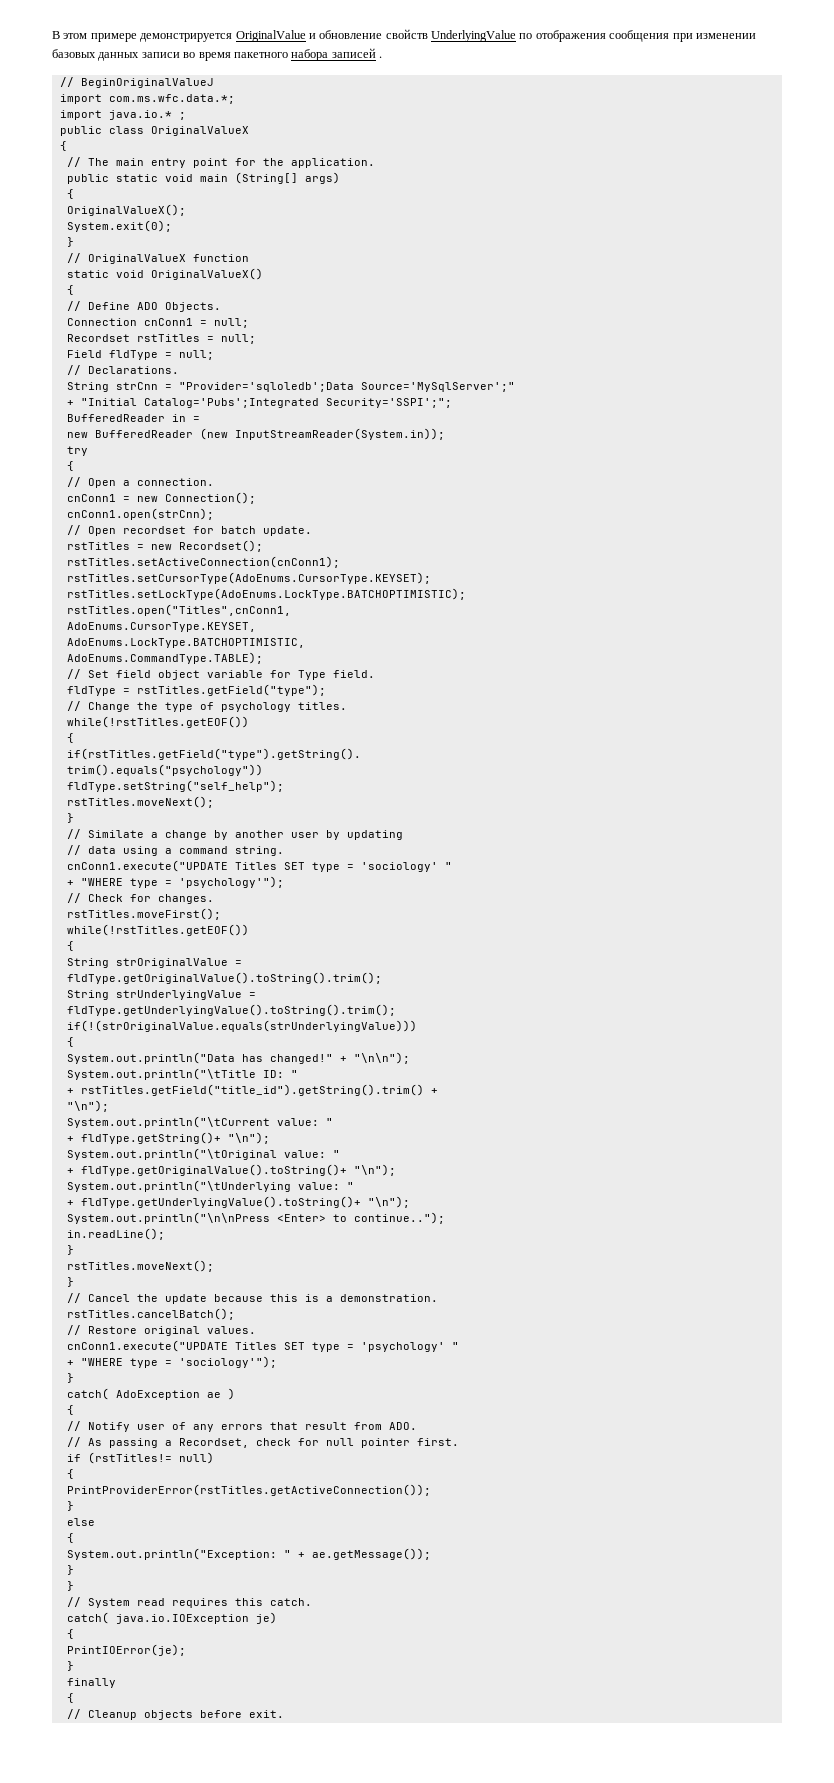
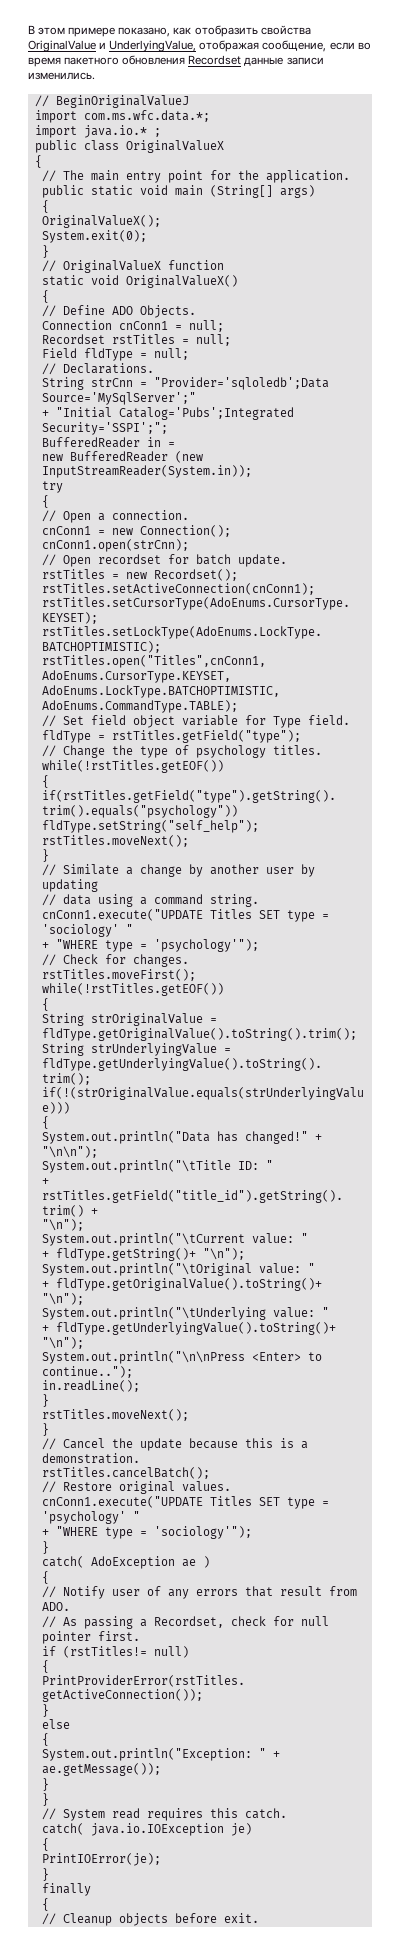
- В этом примере демонстрируется OriginalValue и обновление свойств UnderlyingValue по отображения сообщения при изменении базовых данных записи во время пакетного набора записей .
+ В этом примере показано, как отобразить свойства OriginalValue и UnderlyingValue, отображая сообщение, если во время пакетного обновления Recordset данные записи изменились.

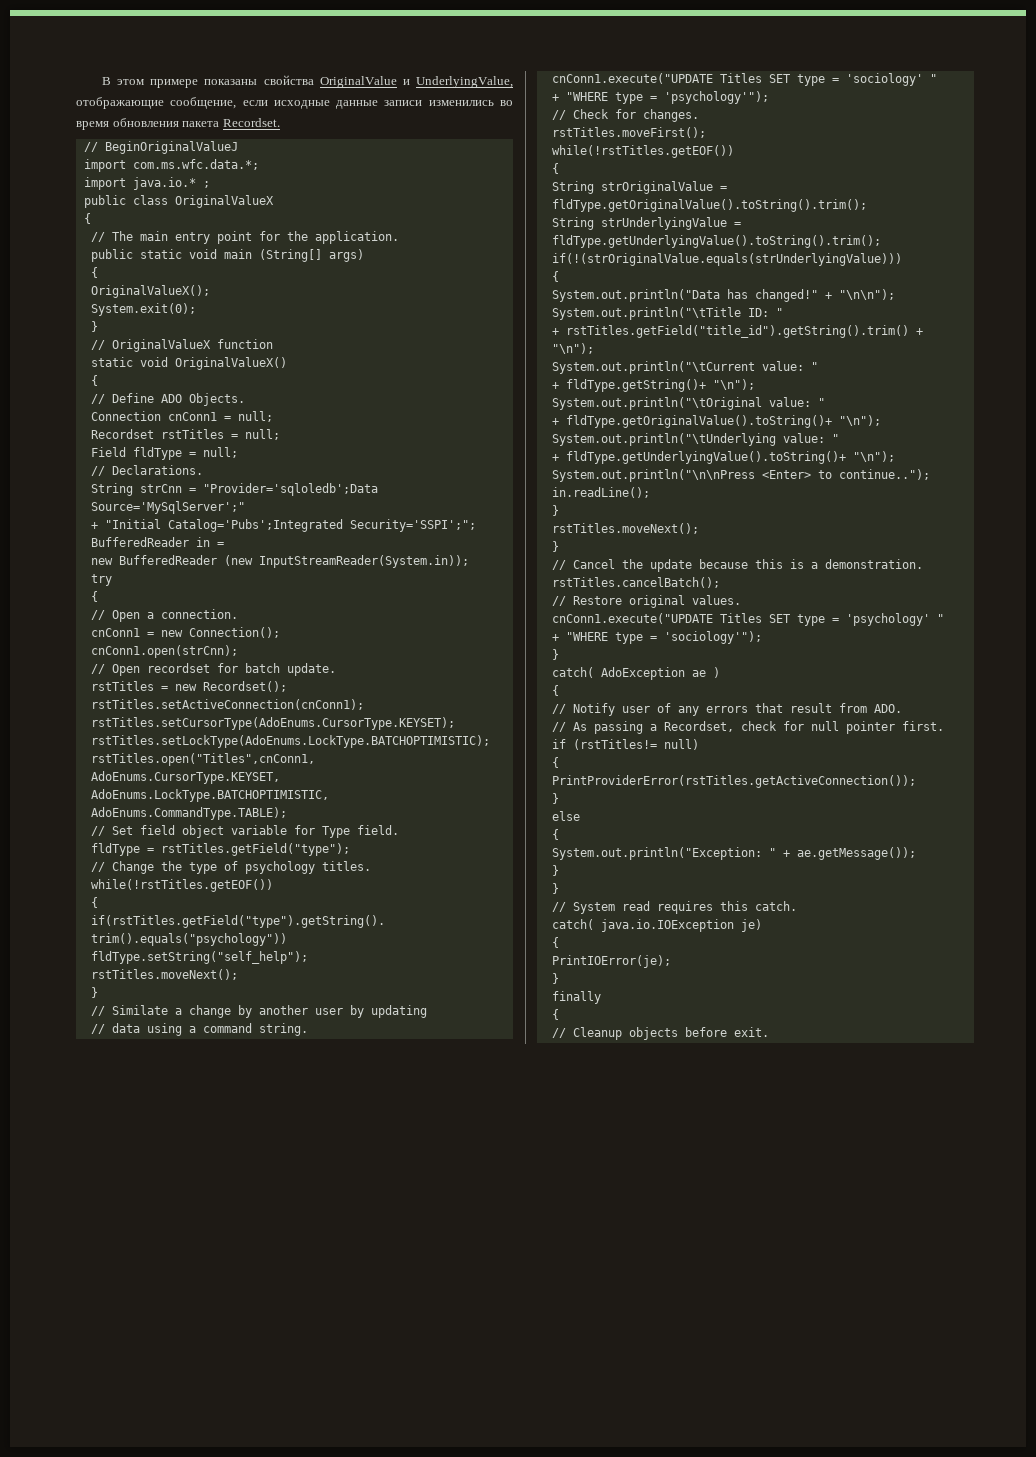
- В этом примере показано, как отобразить свойства OriginalValue и UnderlyingValue, отображая сообщение, если во время пакетного обновления Recordset данные записи изменились.
+ В этом примере показаны свойства OriginalValue и UnderlyingValue, отображающие сообщение, если исходные данные записи изменились во время обновления пакета Recordset.

